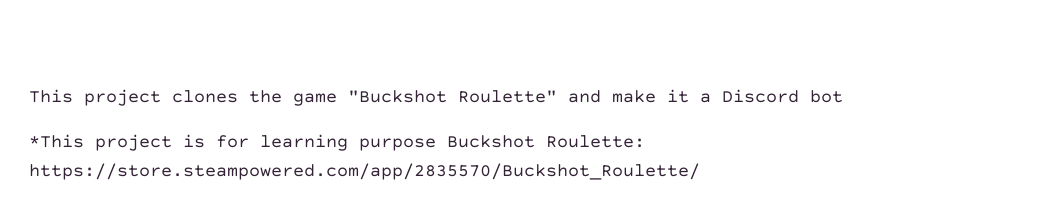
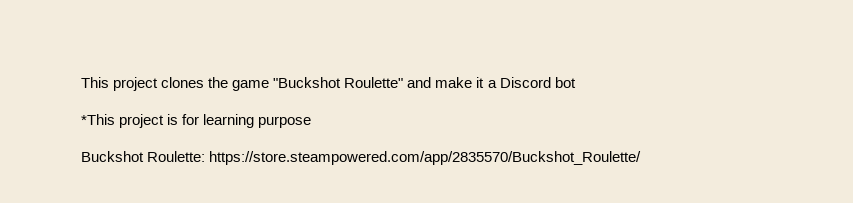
- *This project is for learning purpose Buckshot Roulette: https://store.steampowered.com/app/2835570/Buckshot_Roulette/
+ *This project is for learning purpose
+ Buckshot Roulette: https://store.steampowered.com/app/2835570/Buckshot_Roulette/

